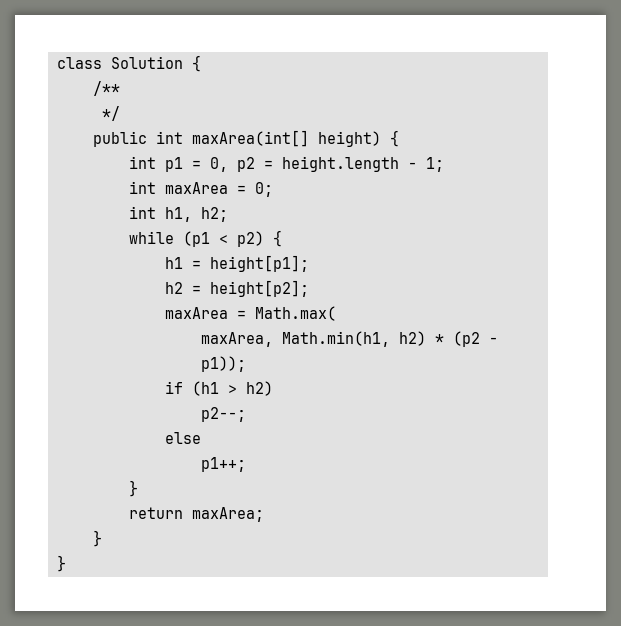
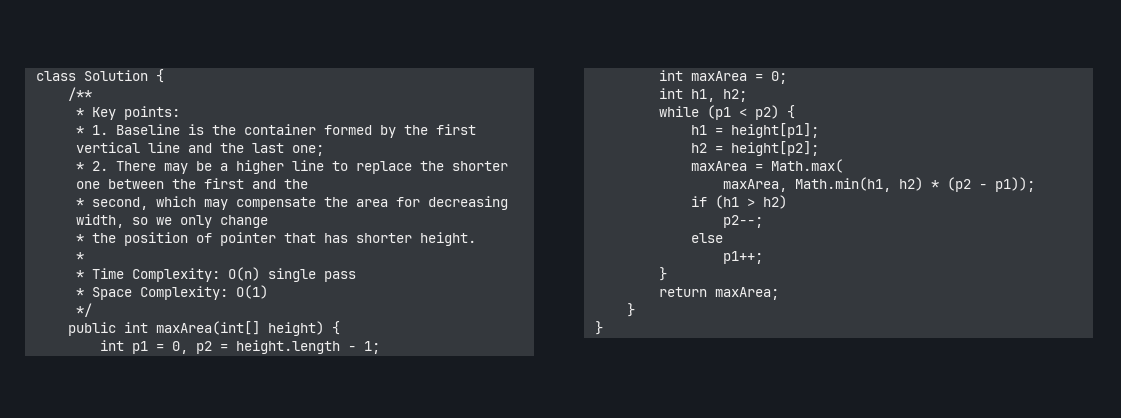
+ * Key points:
+ * 1. Baseline is the container formed by the first vertical line and the last one;
+ * 2. There may be a higher line to replace the shorter one between the first and the
+ * second, which may compensate the area for decreasing width, so we only change
+ * the position of pointer that has shorter height.
+ *
+ * Time Complexity: O(n) single pass
+ * Space Complexity: O(1)

